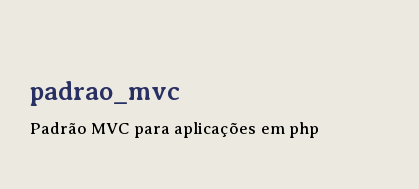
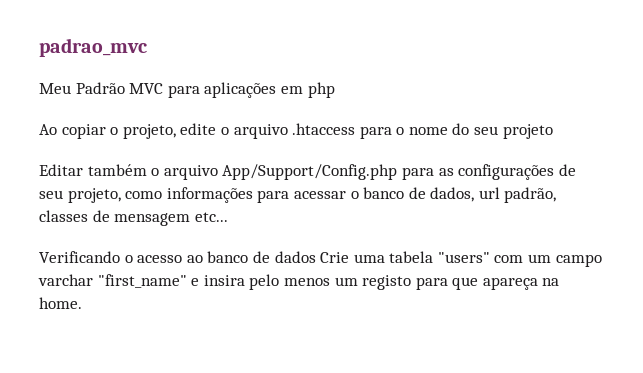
- Padrão MVC para aplicações em php
+ Meu Padrão MVC para aplicações em php
+ Ao copiar o projeto, edite o arquivo .htaccess para o nome do seu projeto
+ Editar também o arquivo App/Support/Config.php para as configurações de seu projeto, como informações para acessar o banco de dados, url padrão, classes de mensagem etc...
+ Verificando o acesso ao banco de dados Crie uma tabela "users" com um campo varchar "first_name" e insira pelo menos um registo para que apareça na home.

